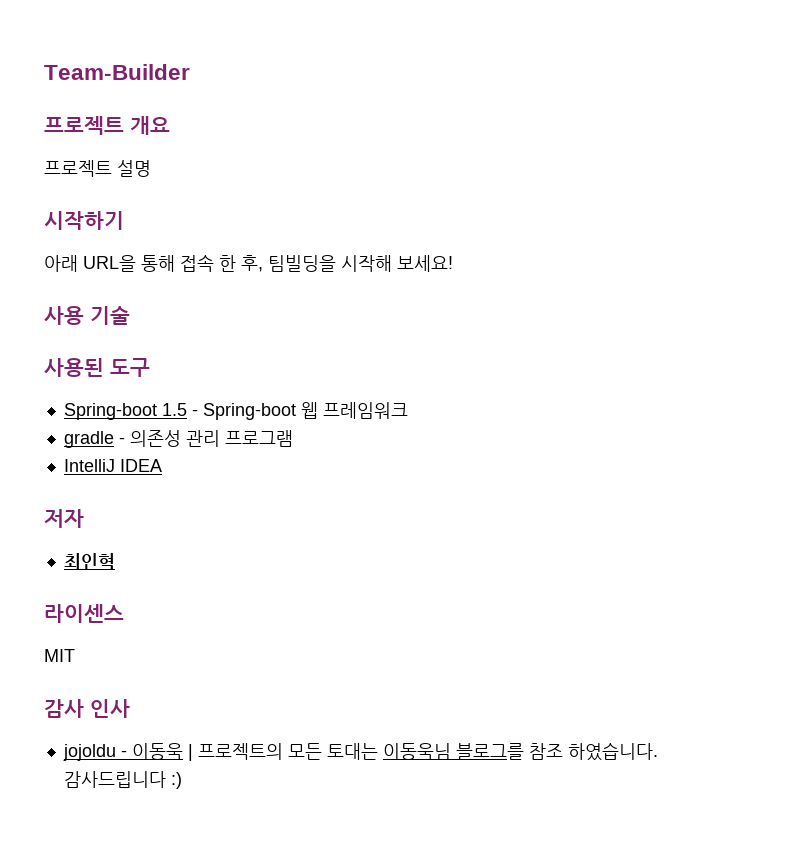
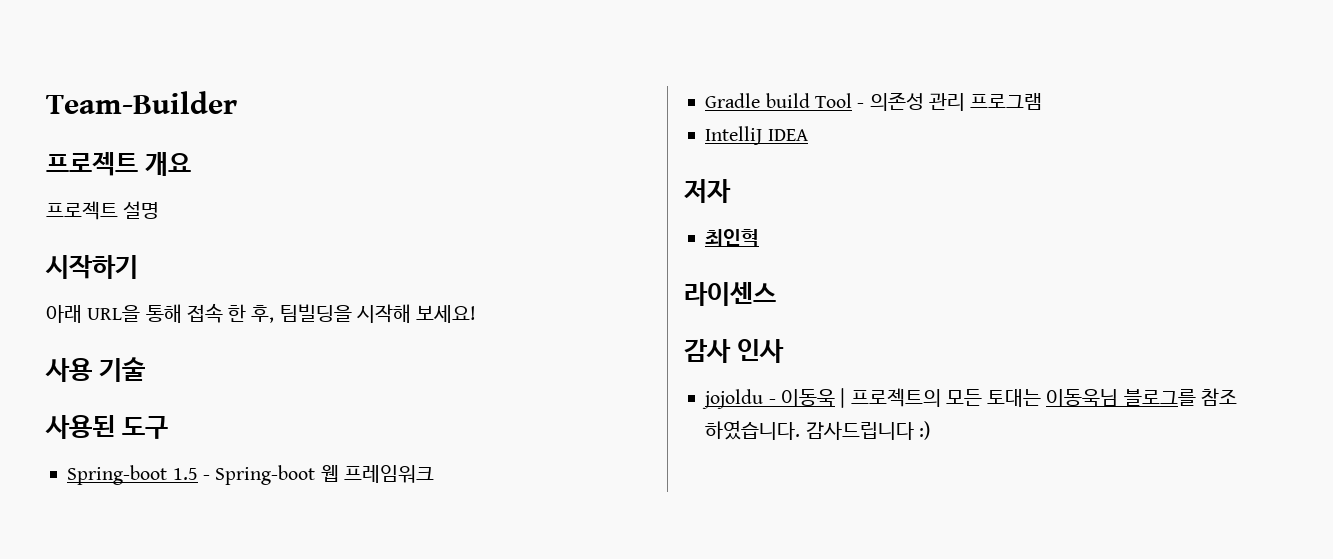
- gradle - 의존성 관리 프로그램
+ Gradle build Tool - 의존성 관리 프로그램
- MIT

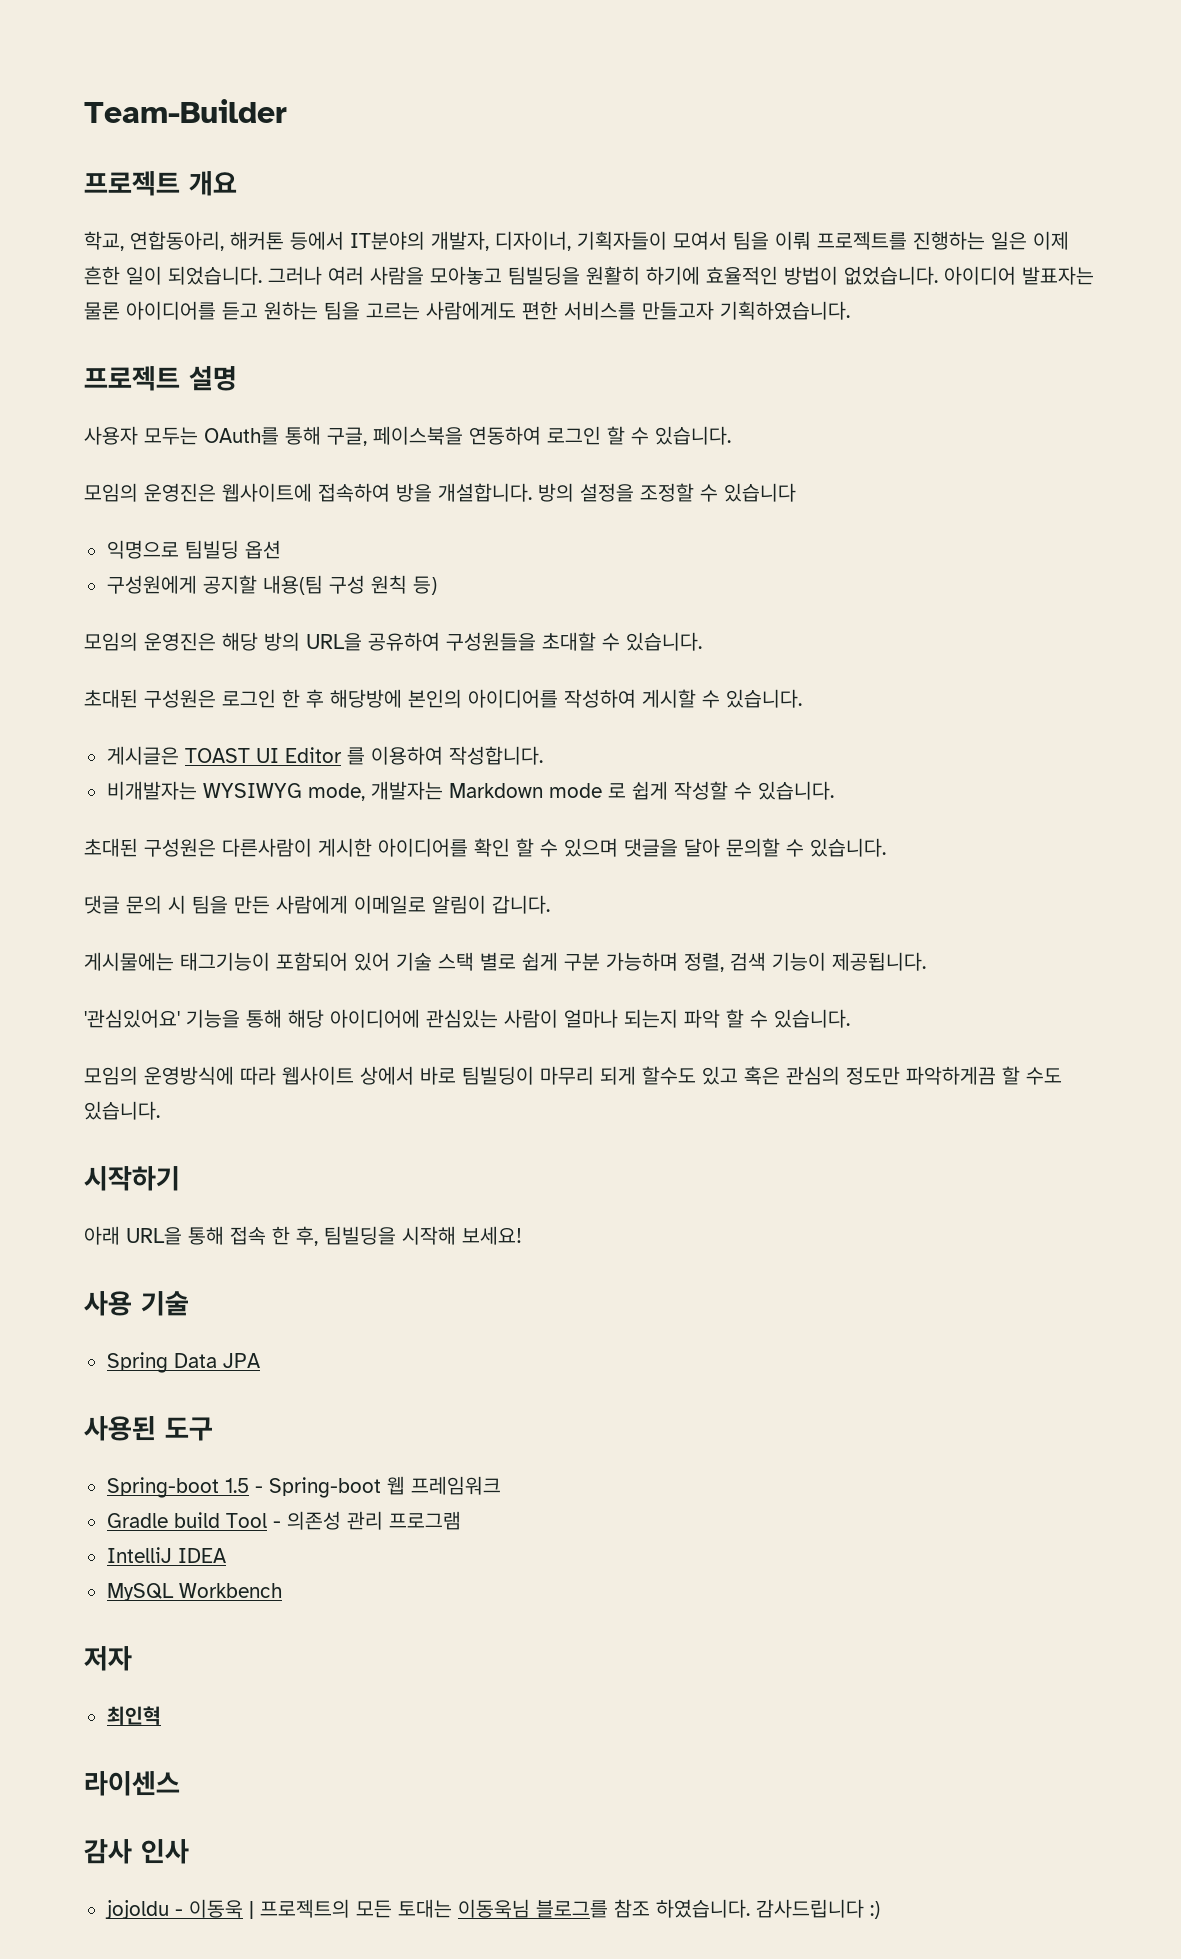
+ 학교, 연합동아리, 해커톤 등에서 IT분야의 개발자, 디자이너, 기획자들이 모여서 팀을 이뤄 프로젝트를 진행하는 일은 이제 흔한 일이 되었습니다. 그러나 여러 사람을 모아놓고 팀빌딩을 원활히 하기에 효율적인 방법이 없었습니다. 아이디어 발표자는 물론 아이디어를 듣고 원하는 팀을 고르는 사람에게도 편한 서비스를 만들고자 기획하였습니다.
  프로젝트 설명
+ 사용자 모두는 OAuth를 통해 구글, 페이스북을 연동하여 로그인 할 수 있습니다.
+ 모임의 운영진은 웹사이트에 접속하여 방을 개설합니다. 방의 설정을 조정할 수 있습니다
+ 익명으로 팀빌딩 옵션
+ 구성원에게 공지할 내용(팀 구성 원칙 등)
+ 모임의 운영진은 해당 방의 URL을 공유하여 구성원들을 초대할 수 있습니다.
+ 초대된 구성원은 로그인 한 후 해당방에 본인의 아이디어를 작성하여 게시할 수 있습니다.
+ 게시글은 TOAST UI Editor 를 이용하여 작성합니다.
+ 비개발자는 WYSIWYG mode, 개발자는 Markdown mode 로 쉽게 작성할 수 있습니다.
+ 초대된 구성원은 다른사람이 게시한 아이디어를 확인 할 수 있으며 댓글을 달아 문의할 수 있습니다.
+ 댓글 문의 시 팀을 만든 사람에게 이메일로 알림이 갑니다.
+ 게시물에는 태그기능이 포함되어 있어 기술 스택 별로 쉽게 구분 가능하며 정렬, 검색 기능이 제공됩니다.
+ '관심있어요' 기능을 통해 해당 아이디어에 관심있는 사람이 얼마나 되는지 파악 할 수 있습니다.
+ 모임의 운영방식에 따라 웹사이트 상에서 바로 팀빌딩이 마무리 되게 할수도 있고 혹은 관심의 정도만 파악하게끔 할 수도 있습니다.
+ Spring Data JPA
+ MySQL Workbench

